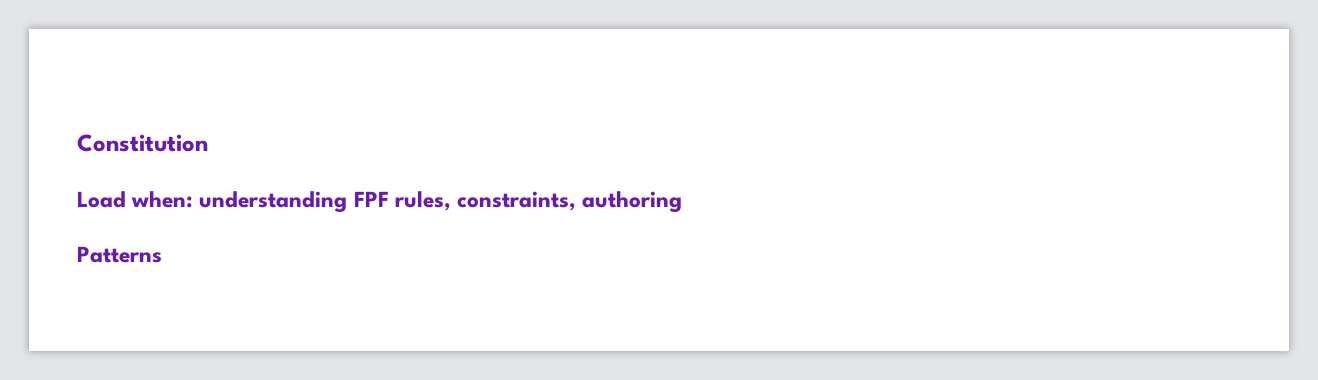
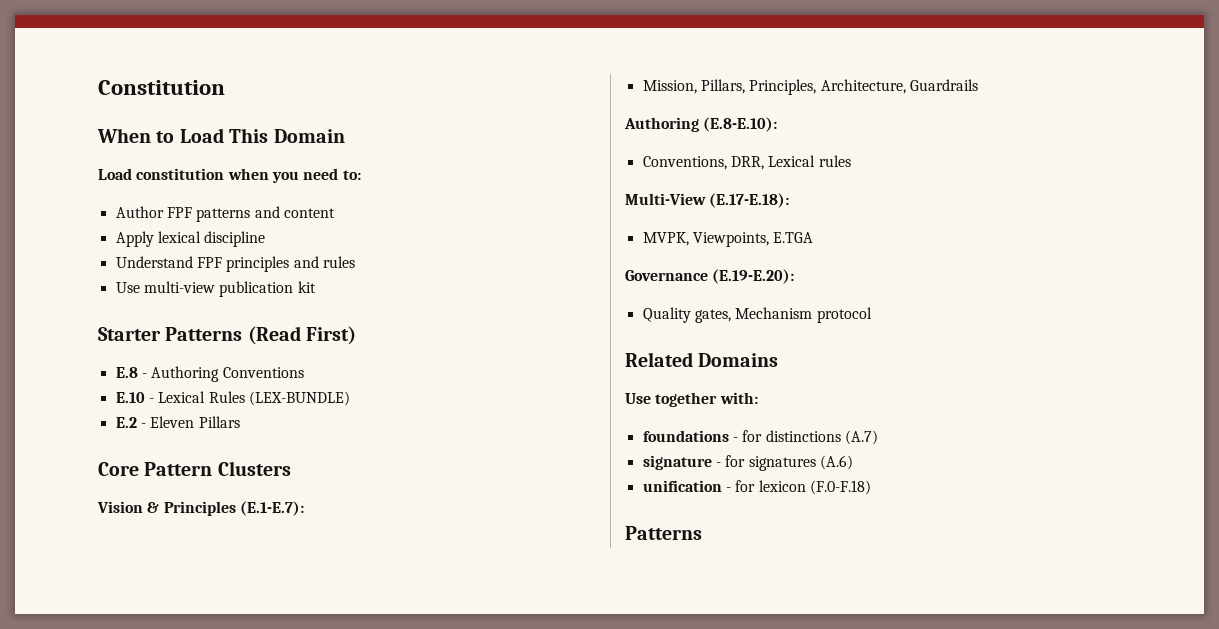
- Load when: understanding FPF rules, constraints, authoring
+ When to Load This Domain
+ Load constitution when you need to:
+ Author FPF patterns and content
+ Apply lexical discipline
+ Understand FPF principles and rules
+ Use multi-view publication kit
+ Starter Patterns (Read First)
+ E.8 - Authoring Conventions
+ E.10 - Lexical Rules (LEX-BUNDLE)
+ E.2 - Eleven Pillars
+ Core Pattern Clusters
+ Vision & Principles (E.1-E.7):
+ Mission, Pillars, Principles, Architecture, Guardrails
+ Authoring (E.8-E.10):
+ Conventions, DRR, Lexical rules
+ Multi-View (E.17-E.18):
+ MVPK, Viewpoints, E.TGA
+ Governance (E.19-E.20):
+ Quality gates, Mechanism protocol
+ Related Domains
+ Use together with:
+ foundations - for distinctions (A.7)
+ signature - for signatures (A.6)
+ unification - for lexicon (F.0-F.18)

